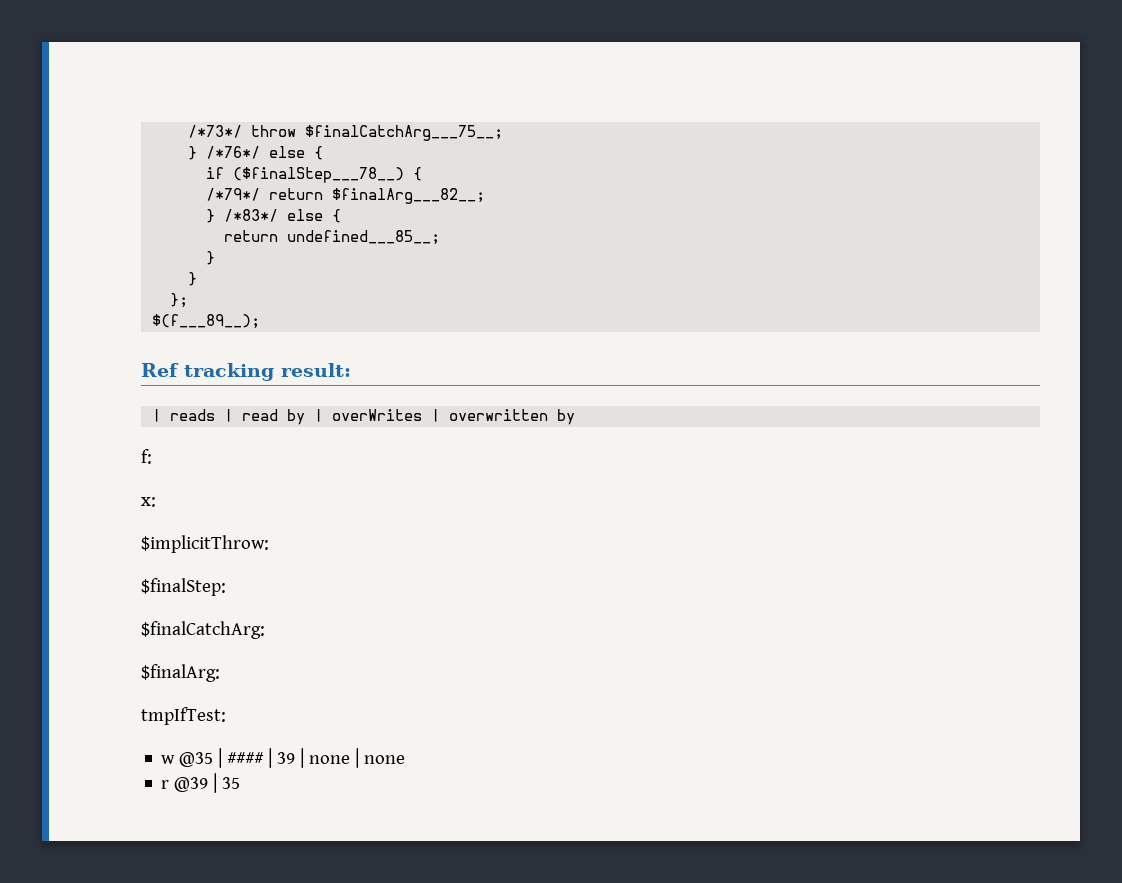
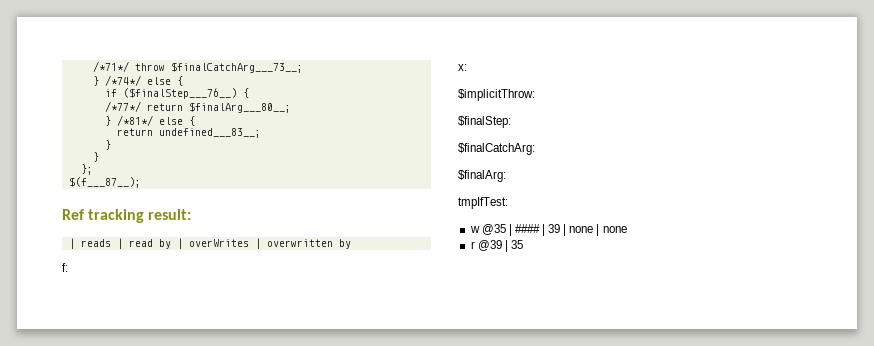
- /*73*/ throw $finalCatchArg___75__;
- } /*76*/ else {
+ /*71*/ throw $finalCatchArg___73__;
+ } /*74*/ else {
- if ($finalStep___78__) {
- /*79*/ return $finalArg___82__;
- } /*83*/ else {
+ if ($finalStep___76__) {
+ /*77*/ return $finalArg___80__;
+ } /*81*/ else {
- return undefined___85__;
+ return undefined___83__;
- $(f___89__);
+ $(f___87__);

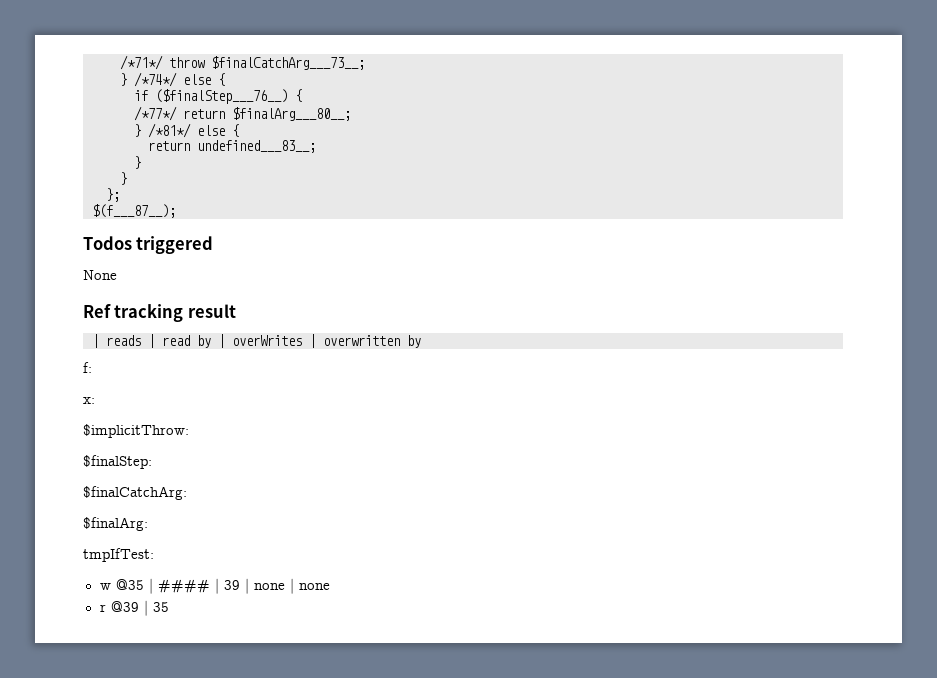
+ Todos triggered
+ None
- Ref tracking result:
+ Ref tracking result

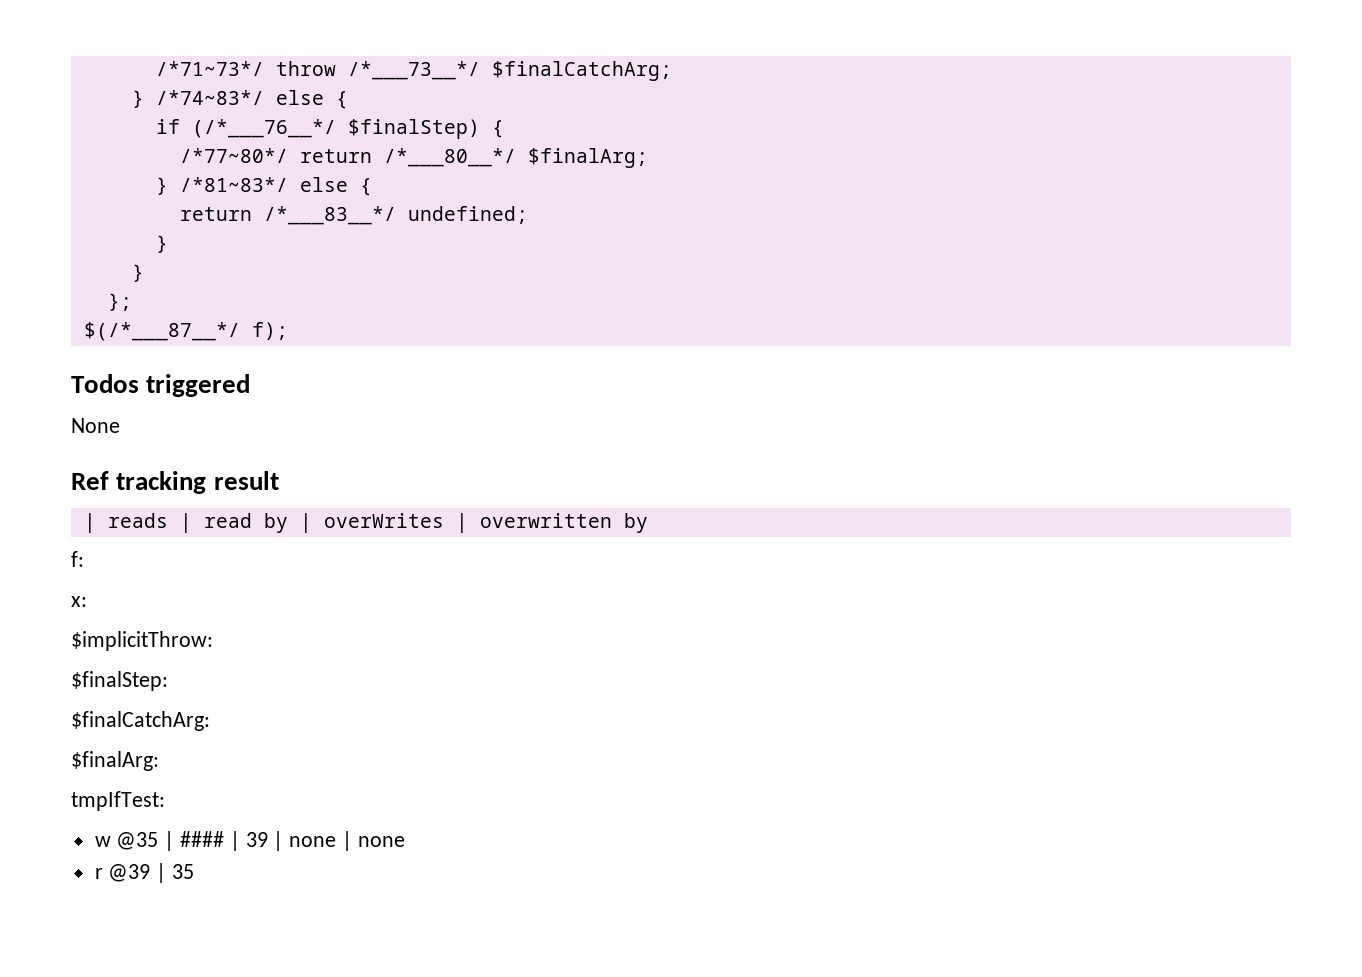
- /*71*/ throw $finalCatchArg___73__;
- } /*74*/ else {
+ /*71~73*/ throw /*___73__*/ $finalCatchArg;
+ } /*74~83*/ else {
- if ($finalStep___76__) {
- /*77*/ return $finalArg___80__;
- } /*81*/ else {
+ if (/*___76__*/ $finalStep) {
+ /*77~80*/ return /*___80__*/ $finalArg;
+ } /*81~83*/ else {
- return undefined___83__;
+ return /*___83__*/ undefined;
- $(f___87__);
+ $(/*___87__*/ f);

